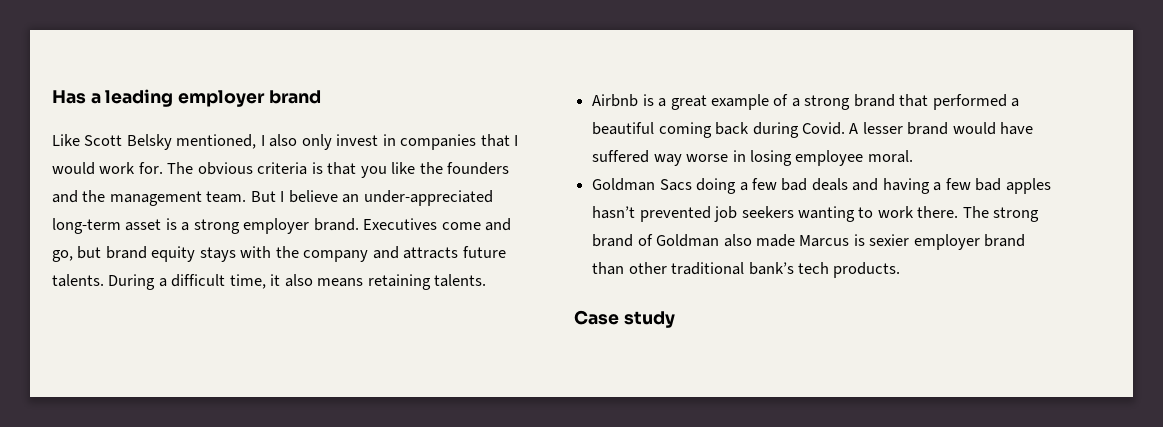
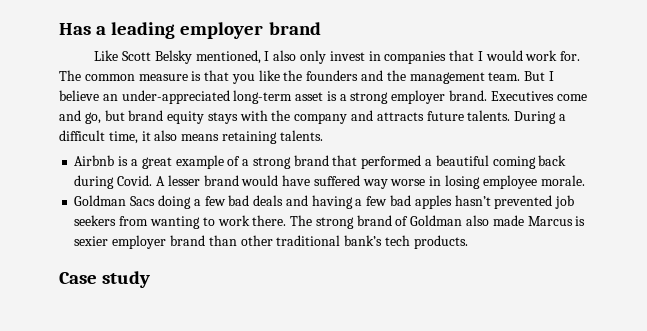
- The obvious criteria is that you like the founders and the management team.
+ The common measure is that you like the founders and the management team.
- A lesser brand would have suffered way worse in losing employee moral.
+ A lesser brand would have suffered way worse in losing employee morale.
- Goldman Sacs doing a few bad deals and having a few bad apples hasn’t prevented job seekers wanting to work there.
+ Goldman Sacs doing a few bad deals and having a few bad apples hasn’t prevented job seekers from wanting to work there.

